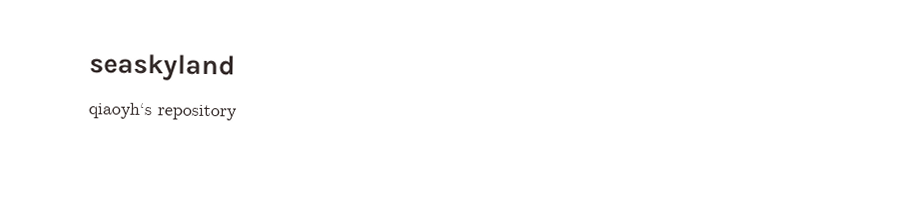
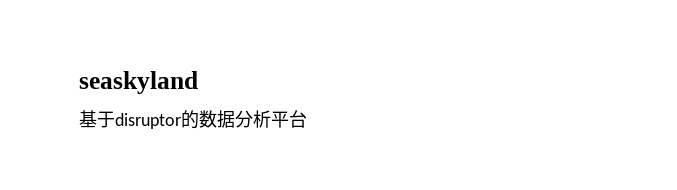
- qiaoyh‘s repository
+ 基于disruptor的数据分析平台

